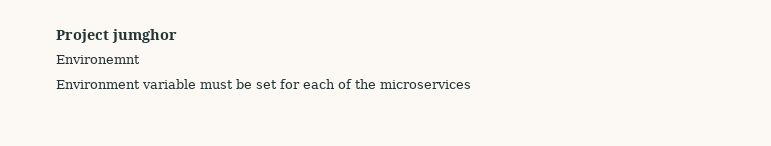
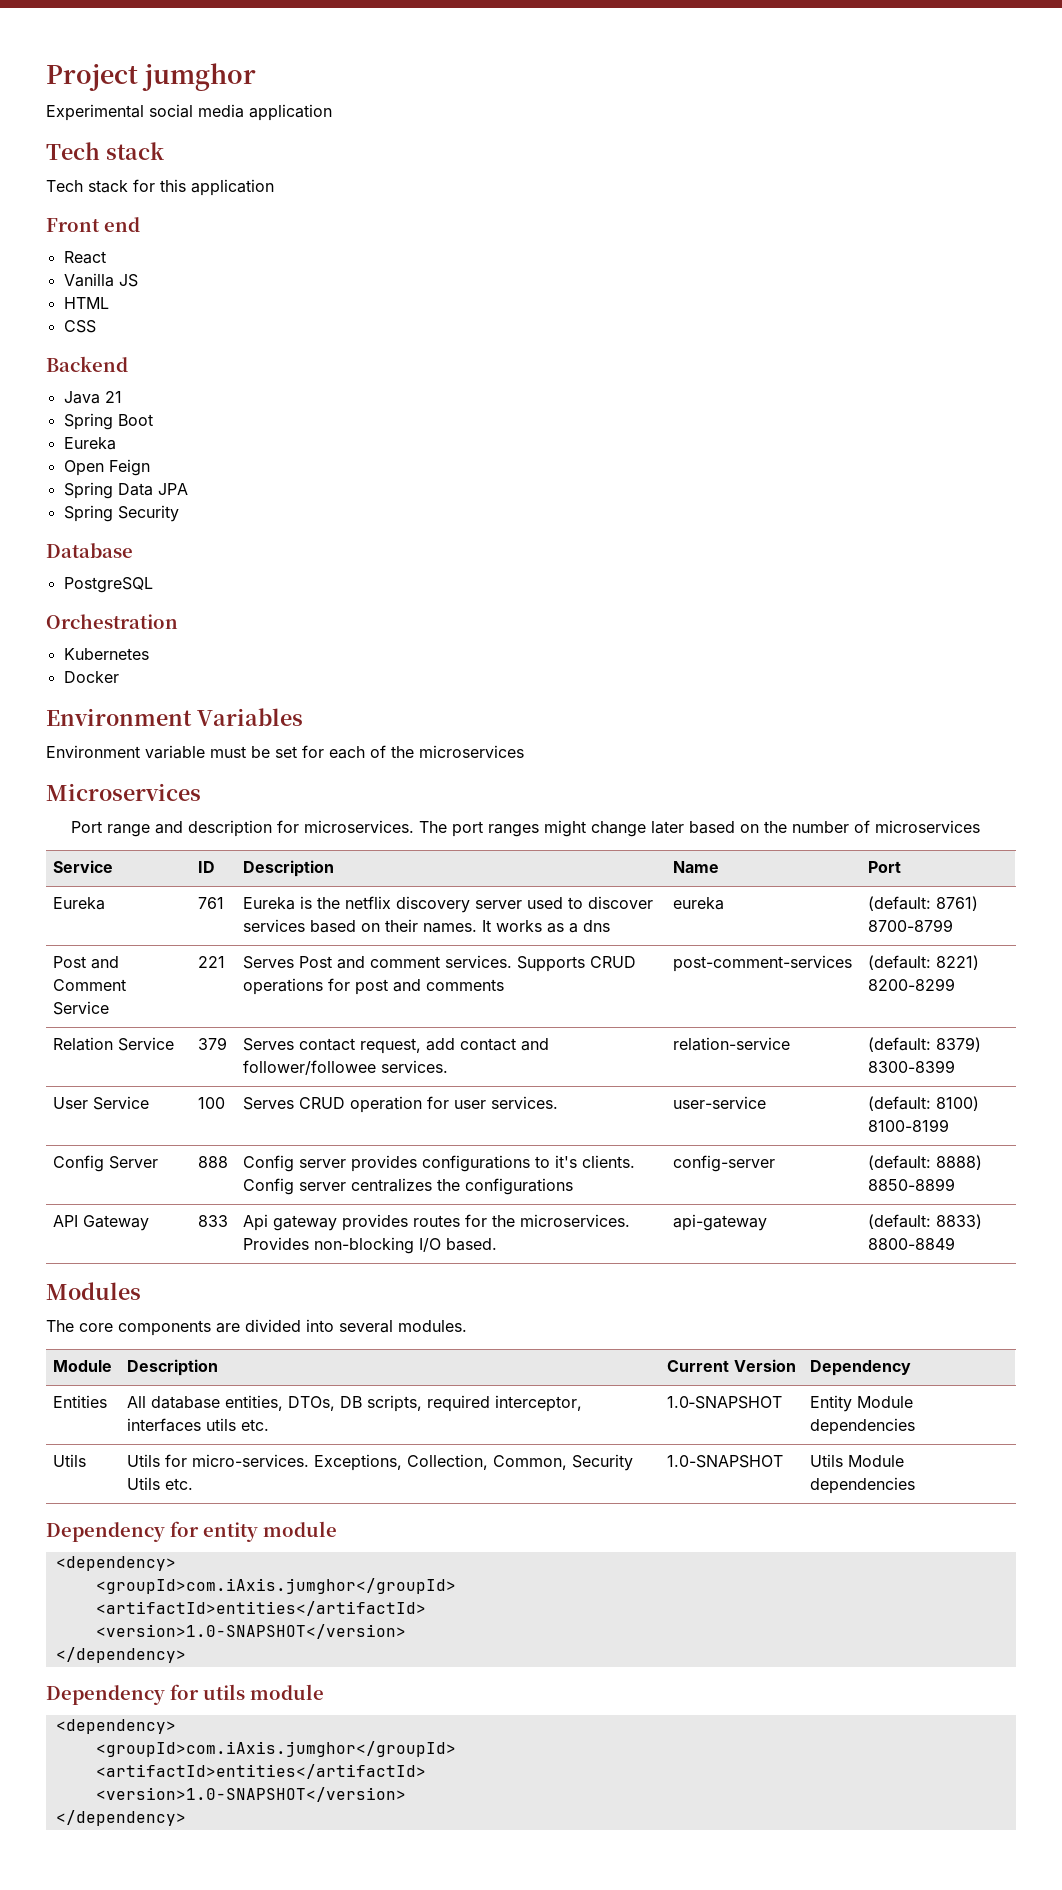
- Environemnt
+ Experimental social media application
+ Tech stack
+ Tech stack for this application
+ Front end
+ React
+ Vanilla JS
+ HTML
+ CSS
+ Backend
+ Java 21
+ Spring Boot
+ Eureka
+ Open Feign
+ Spring Data JPA
+ Spring Security
+ Database
+ PostgreSQL
+ Orchestration
+ Kubernetes
+ Docker
+ Environment Variables
+ Microservices
+ Port range and description for microservices. The port ranges might change later based on the number of microservices
+ Service | ID | Description | Name | Port
+ Eureka | 761 | Eureka is the netflix discovery server used to discover services based on their names. It works as a dns | eureka | (default: 8761) 8700-8799
+ Post and Comment Service | 221 | Serves Post and comment services. Supports CRUD operations for post and comments | post-comment-services | (default: 8221) 8200-8299
+ Relation Service | 379 | Serves contact request, add contact and follower/followee services. | relation-service | (default: 8379) 8300-8399
+ User Service | 100 | Serves CRUD operation for user services. | user-service | (default: 8100) 8100-8199
+ Config Server | 888 | Config server provides configurations to it's clients. Config server centralizes the configurations | config-server | (default: 8888) 8850-8899
+ API Gateway | 833 | Api gateway provides routes for the microservices. Provides non-blocking I/O based. | api-gateway | (default: 8833) 8800-8849
+ Modules
+ The core components are divided into several modules.
+ Module | Description | Current Version | Dependency
+ Entities | All database entities, DTOs, DB scripts, required interceptor, interfaces utils etc. | 1.0‑SNAPSHOT | Entity Module dependencies
+ Utils | Utils for micro-services. Exceptions, Collection, Common, Security Utils etc. | 1.0-SNAPSHOT | Utils Module dependencies
+ Dependency for entity module
+ <dependency>
+ <groupId>com.iAxis.jumghor</groupId>
+ <artifactId>entities</artifactId>
+ <version>1.0-SNAPSHOT</version>
+ </dependency>
+ Dependency for utils module
+ <dependency>
+ <groupId>com.iAxis.jumghor</groupId>
+ <artifactId>entities</artifactId>
+ <version>1.0-SNAPSHOT</version>
+ </dependency>

